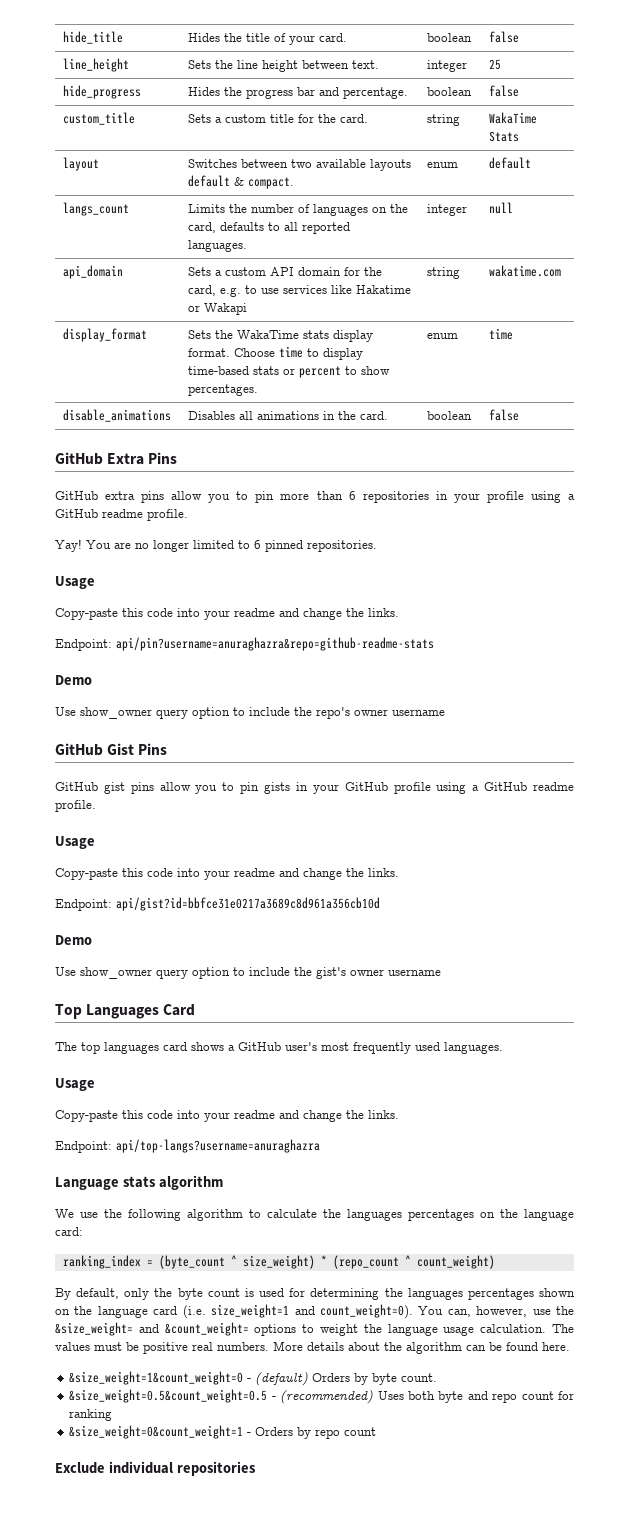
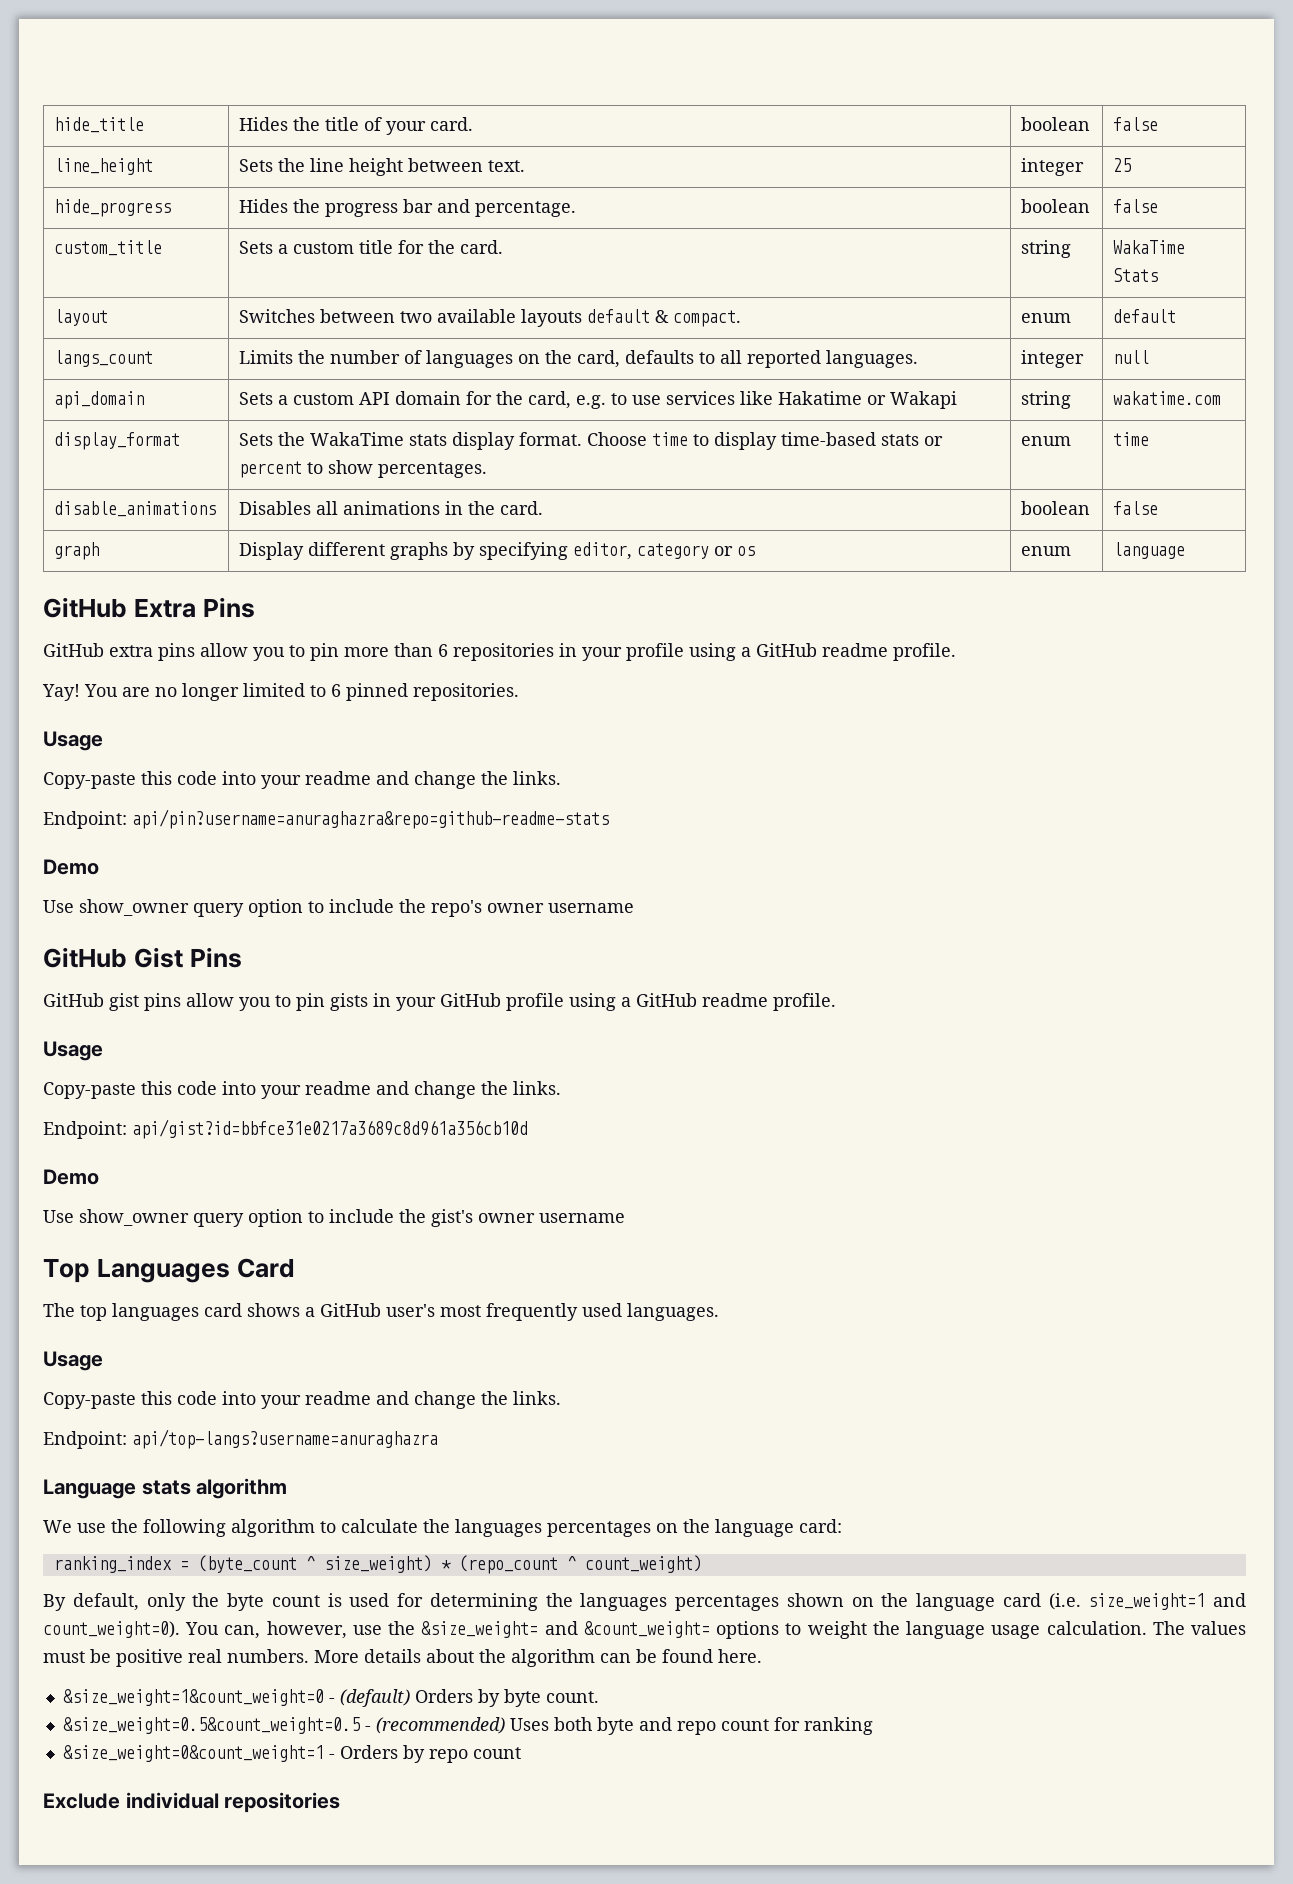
+ graph | Display different graphs by specifying editor, category or os | enum | language

